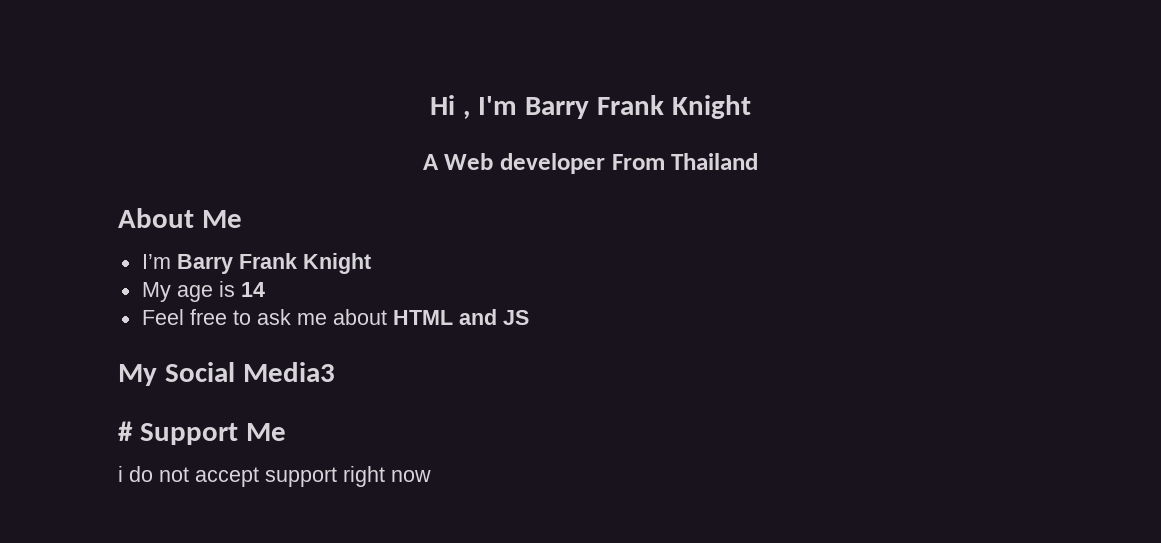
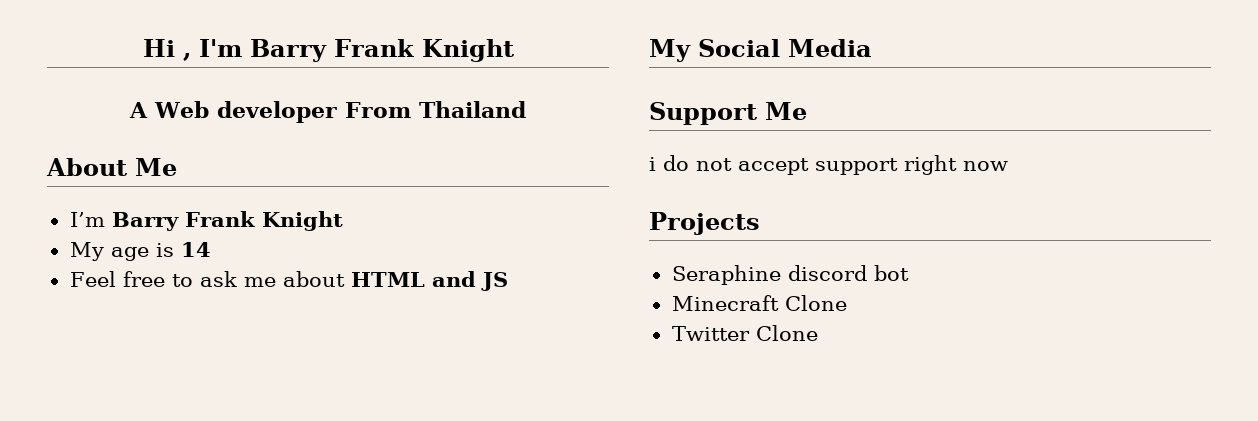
- My Social Media3
- # Support Me
+ My Social Media
+ Support Me
+ Projects
+ Seraphine discord bot
+ Minecraft Clone
+ Twitter Clone

